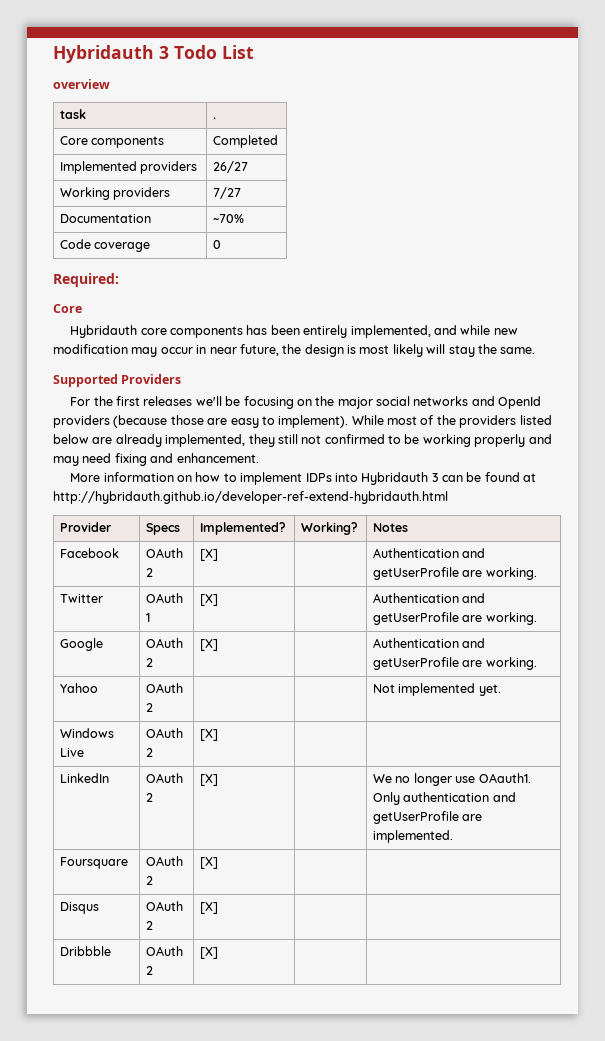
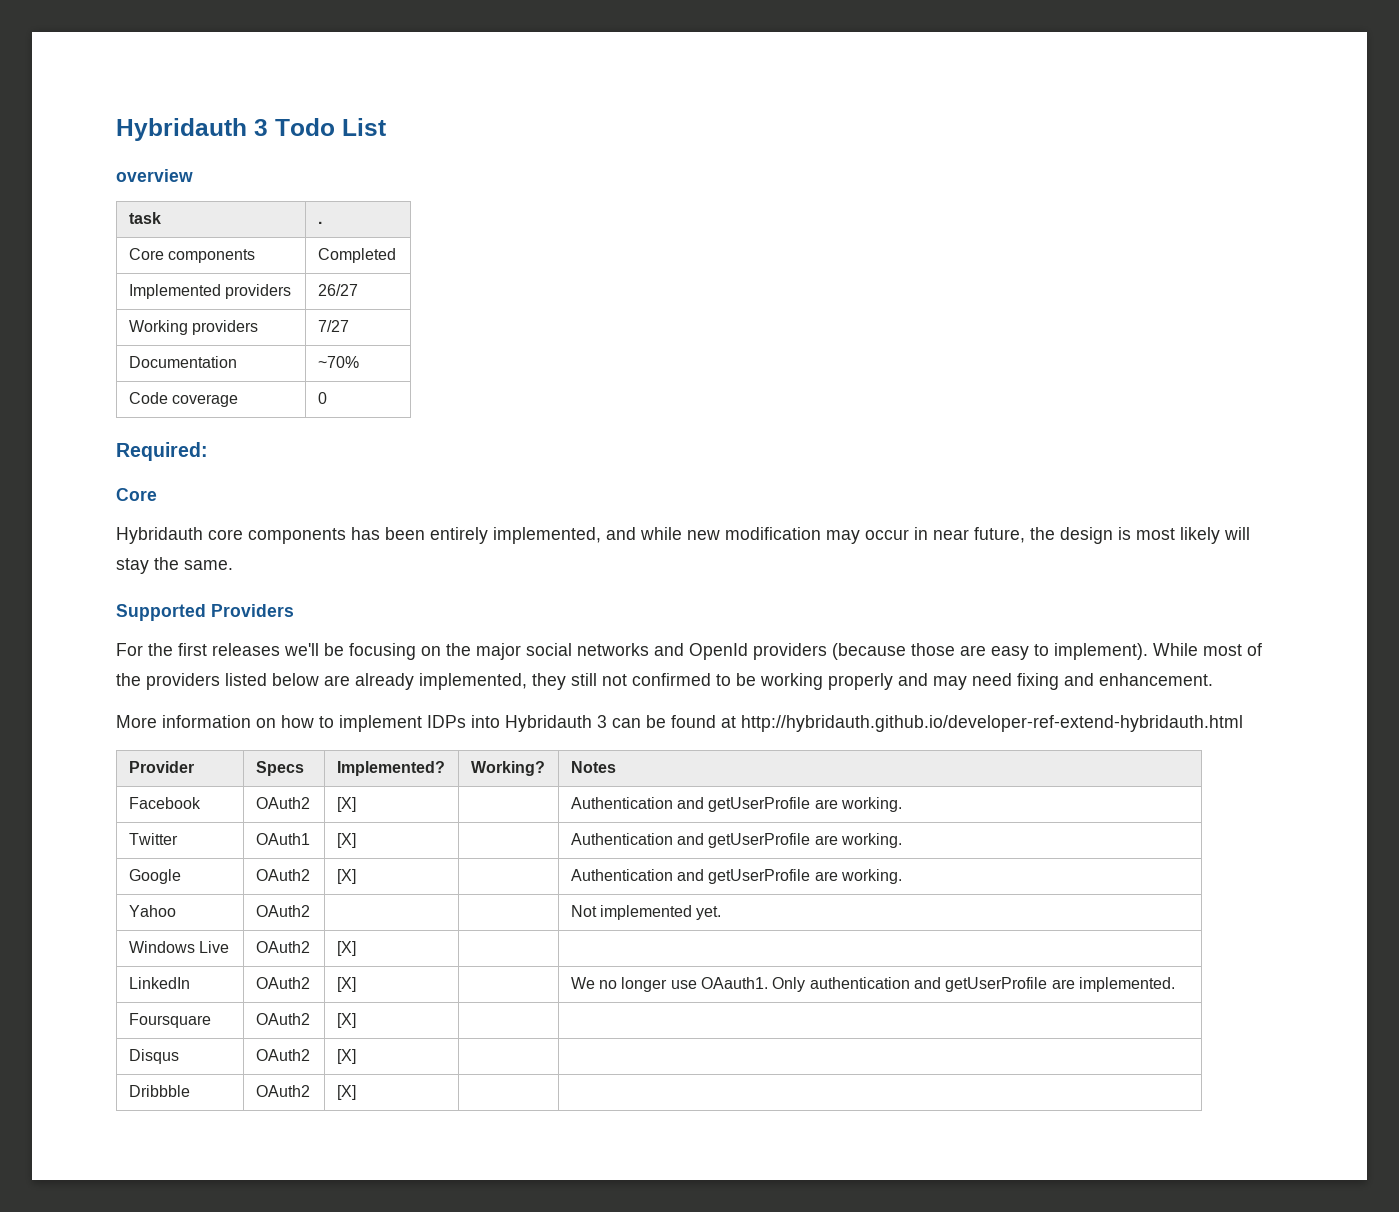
- Facebook | OAuth 2 | [X] | | Authentication and getUserProfile are working.
+ Facebook | OAuth2 | [X] | | Authentication and getUserProfile are working.
- Twitter | OAuth 1 | [X] | | Authentication and getUserProfile are working.
+ Twitter | OAuth1 | [X] | | Authentication and getUserProfile are working.
- Google | OAuth 2 | [X] | | Authentication and getUserProfile are working.
+ Google | OAuth2 | [X] | | Authentication and getUserProfile are working.
- Yahoo | OAuth 2 | | | Not implemented yet.
+ Yahoo | OAuth2 | | | Not implemented yet.
- Windows Live | OAuth 2 | [X] | |
+ Windows Live | OAuth2 | [X] | |
- LinkedIn | OAuth 2 | [X] | | We no longer use OAauth1. Only authentication and getUserProfile are implemented.
+ LinkedIn | OAuth2 | [X] | | We no longer use OAauth1. Only authentication and getUserProfile are implemented.
- Foursquare | OAuth 2 | [X] | |
+ Foursquare | OAuth2 | [X] | |
- Disqus | OAuth 2 | [X] | |
+ Disqus | OAuth2 | [X] | |
- Dribbble | OAuth 2 | [X] | |
+ Dribbble | OAuth2 | [X] | |

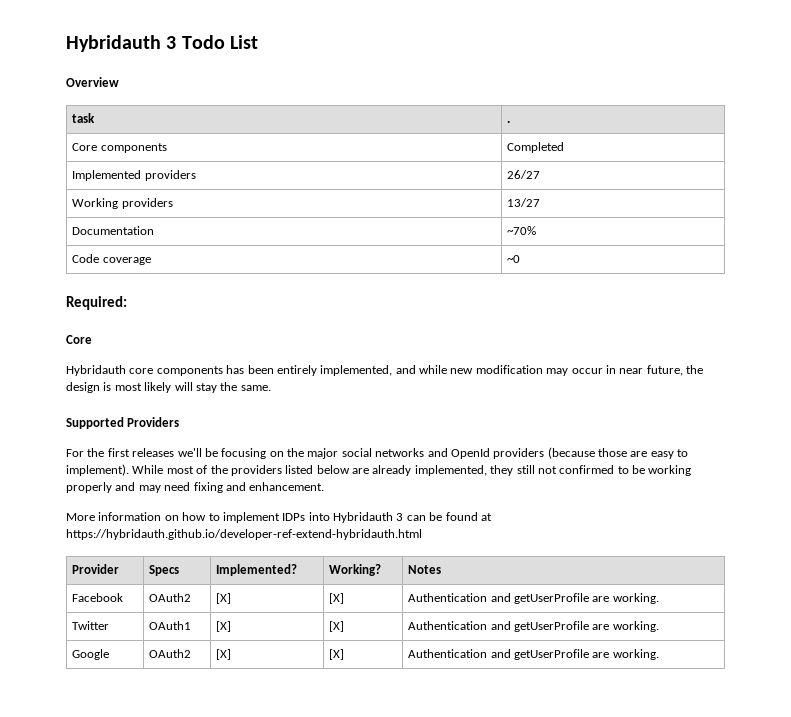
- overview
+ Overview
- Working providers | 7/27
+ Working providers | 13/27
- Code coverage | 0
+ Code coverage | ~0
- More information on how to implement IDPs into Hybridauth 3 can be found at http://hybridauth.github.io/developer-ref-extend-hybridauth.html
+ More information on how to implement IDPs into Hybridauth 3 can be found at https://hybridauth.github.io/developer-ref-extend-hybridauth.html
- Facebook | OAuth2 | [X] | | Authentication and getUserProfile are working.
+ Facebook | OAuth2 | [X] | [X] | Authentication and getUserProfile are working.
- Twitter | OAuth1 | [X] | | Authentication and getUserProfile are working.
+ Twitter | OAuth1 | [X] | [X] | Authentication and getUserProfile are working.
- Google | OAuth2 | [X] | | Authentication and getUserProfile are working.
- Yahoo | OAuth2 | | | Not implemented yet.
- Windows Live | OAuth2 | [X] | |
- LinkedIn | OAuth2 | [X] | | We no longer use OAauth1. Only authentication and getUserProfile are implemented.
- Foursquare | OAuth2 | [X] | |
- Disqus | OAuth2 | [X] | |
- Dribbble | OAuth2 | [X] | |
+ Google | OAuth2 | [X] | [X] | Authentication and getUserProfile are working.

